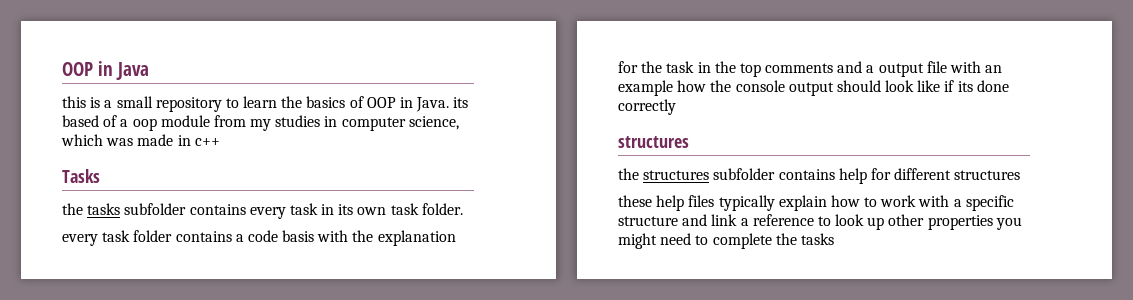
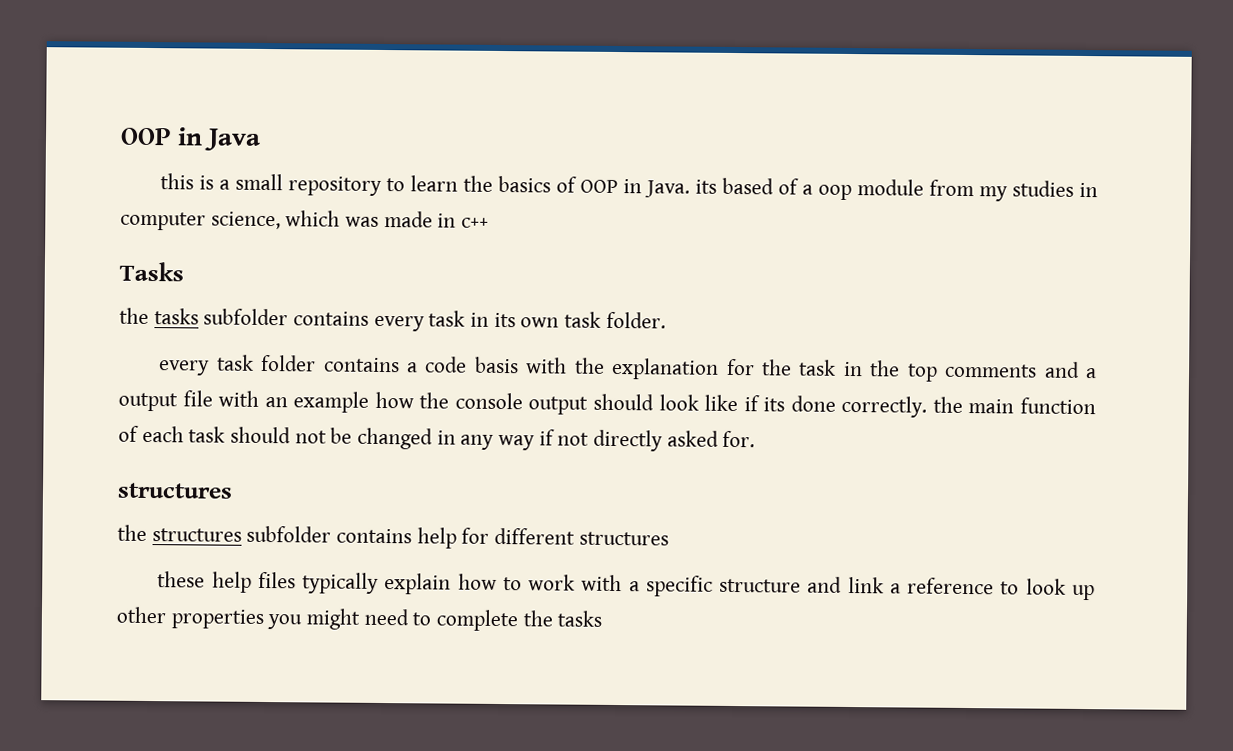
- every task folder contains a code basis with the explanation for the task in the top comments and a output file with an example how the console output should look like if its done correctly
+ every task folder contains a code basis with the explanation for the task in the top comments and a output file with an example how the console output should look like if its done correctly. the main function of each task should not be changed in any way if not directly asked for.

